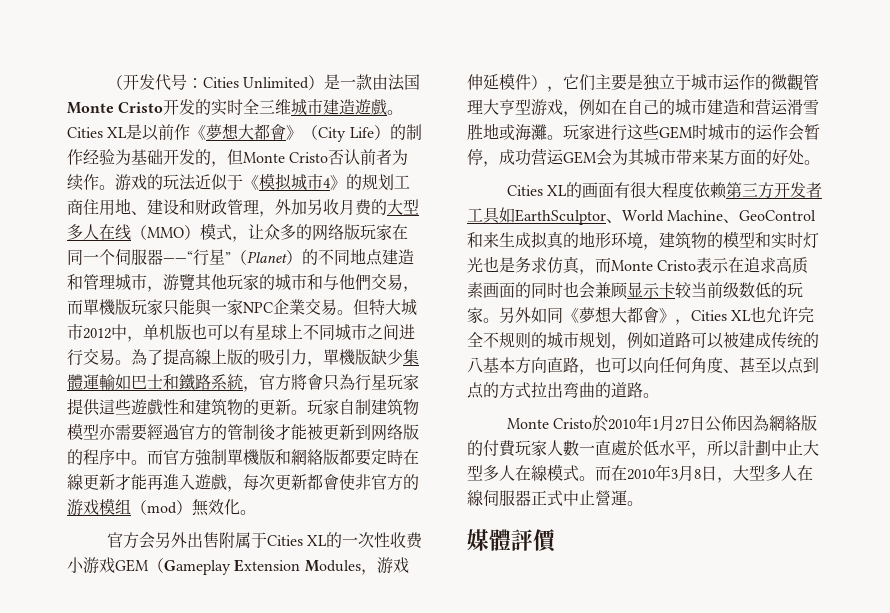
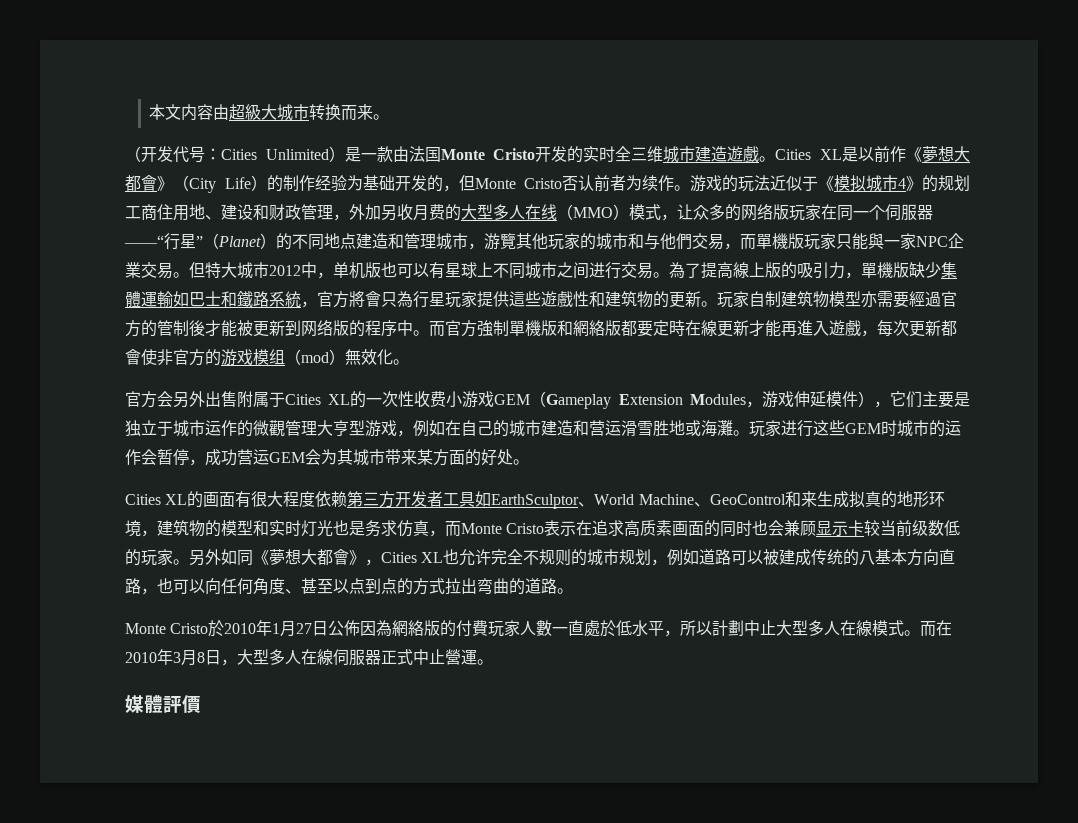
+ 本文内容由超級大城市转换而来。

